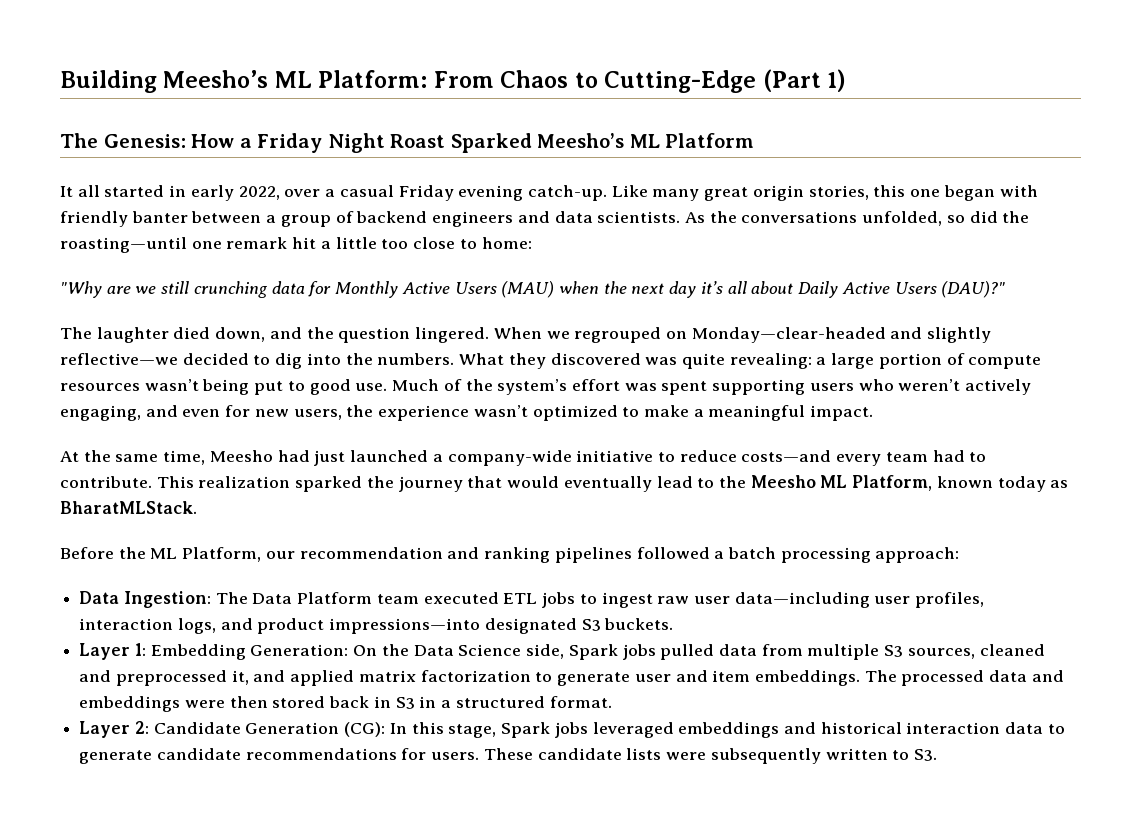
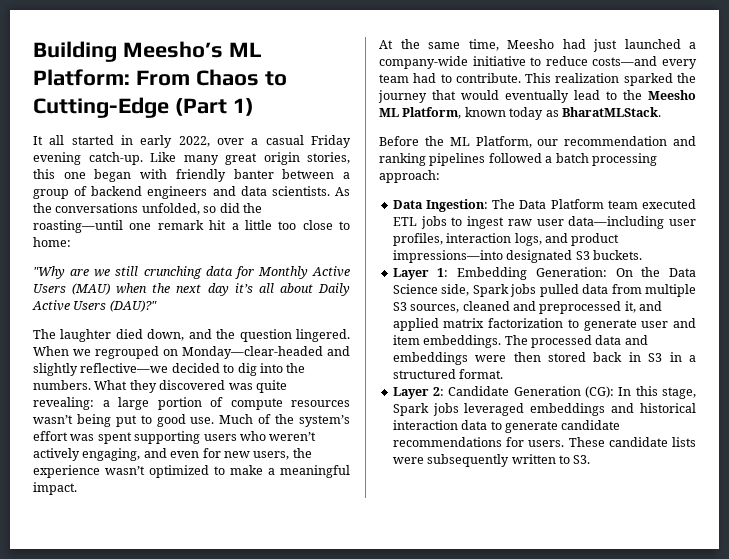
- The Genesis: How a Friday Night Roast Sparked Meesho’s ML Platform

